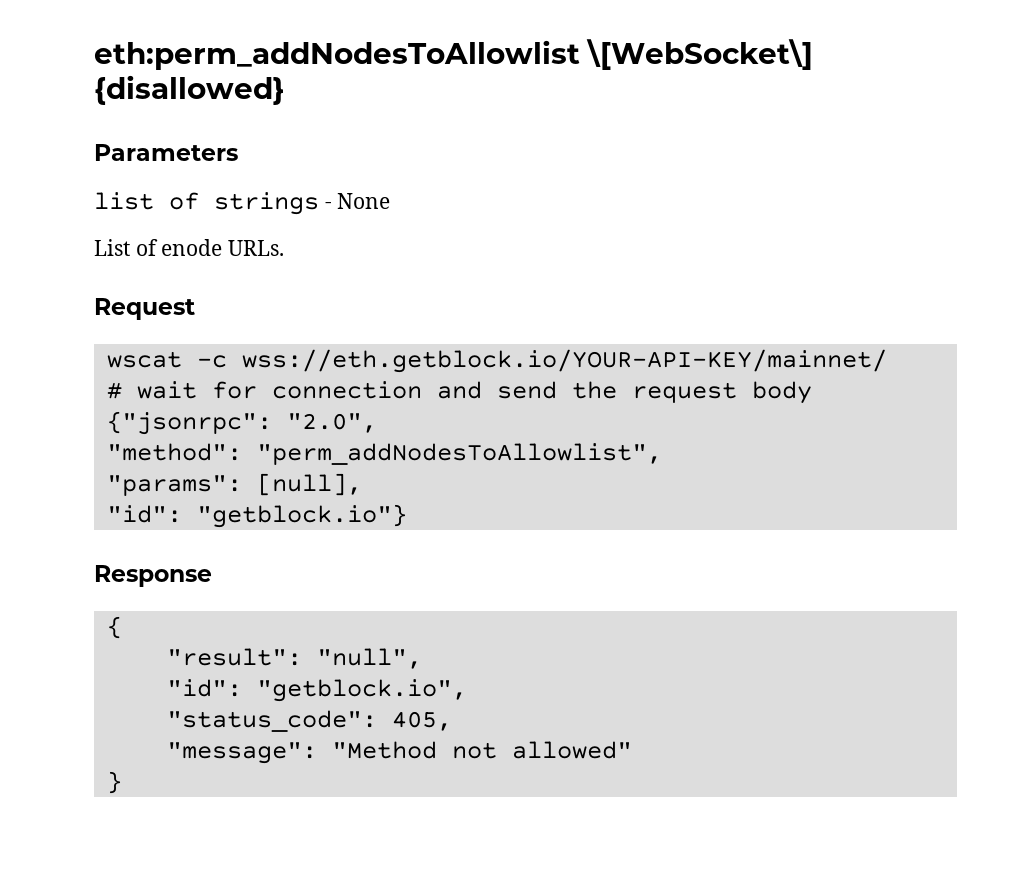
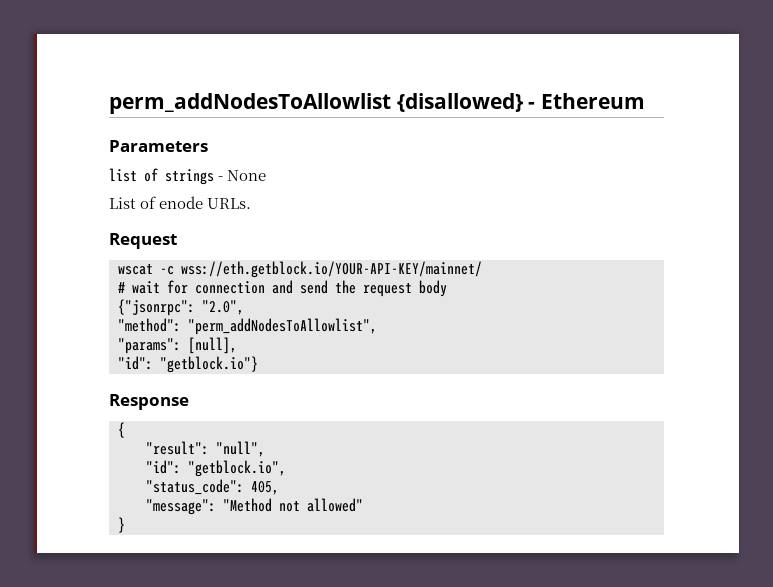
- eth:perm_addNodesToAllowlist \[WebSocket\] {disallowed}
+ perm_addNodesToAllowlist {disallowed} - Ethereum

